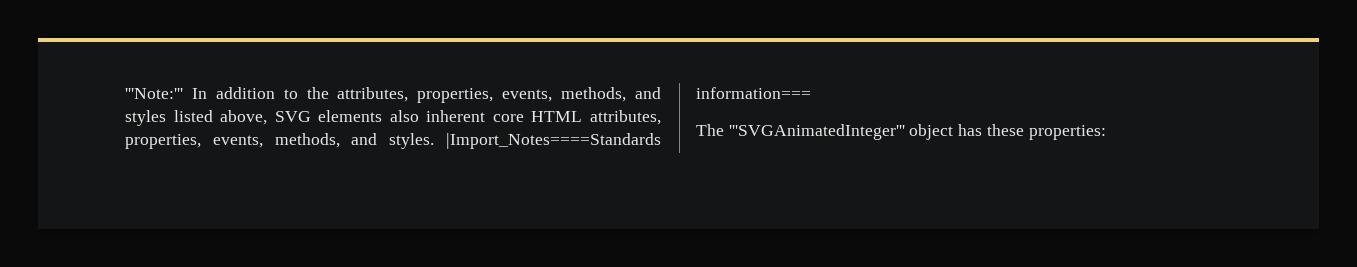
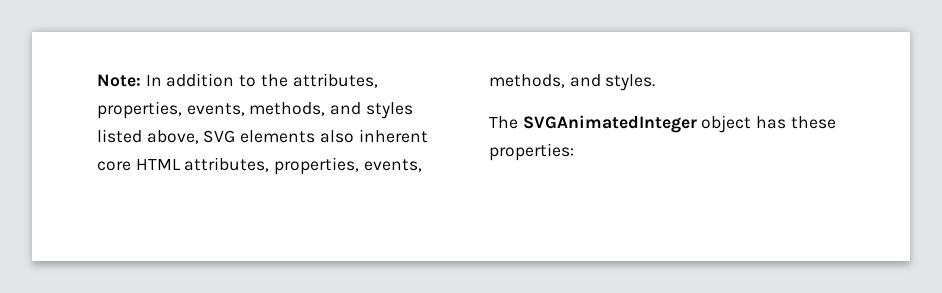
- '''Note:''' In addition to the attributes, properties, events, methods, and styles listed above, SVG elements also inherent core HTML attributes, properties, events, methods, and styles. |Import_Notes====Standards information===
+ Note: In addition to the attributes, properties, events, methods, and styles listed above, SVG elements also inherent core HTML attributes, properties, events, methods, and styles.
- The '''SVGAnimatedInteger''' object has these properties:
+ The SVGAnimatedInteger object has these properties:

